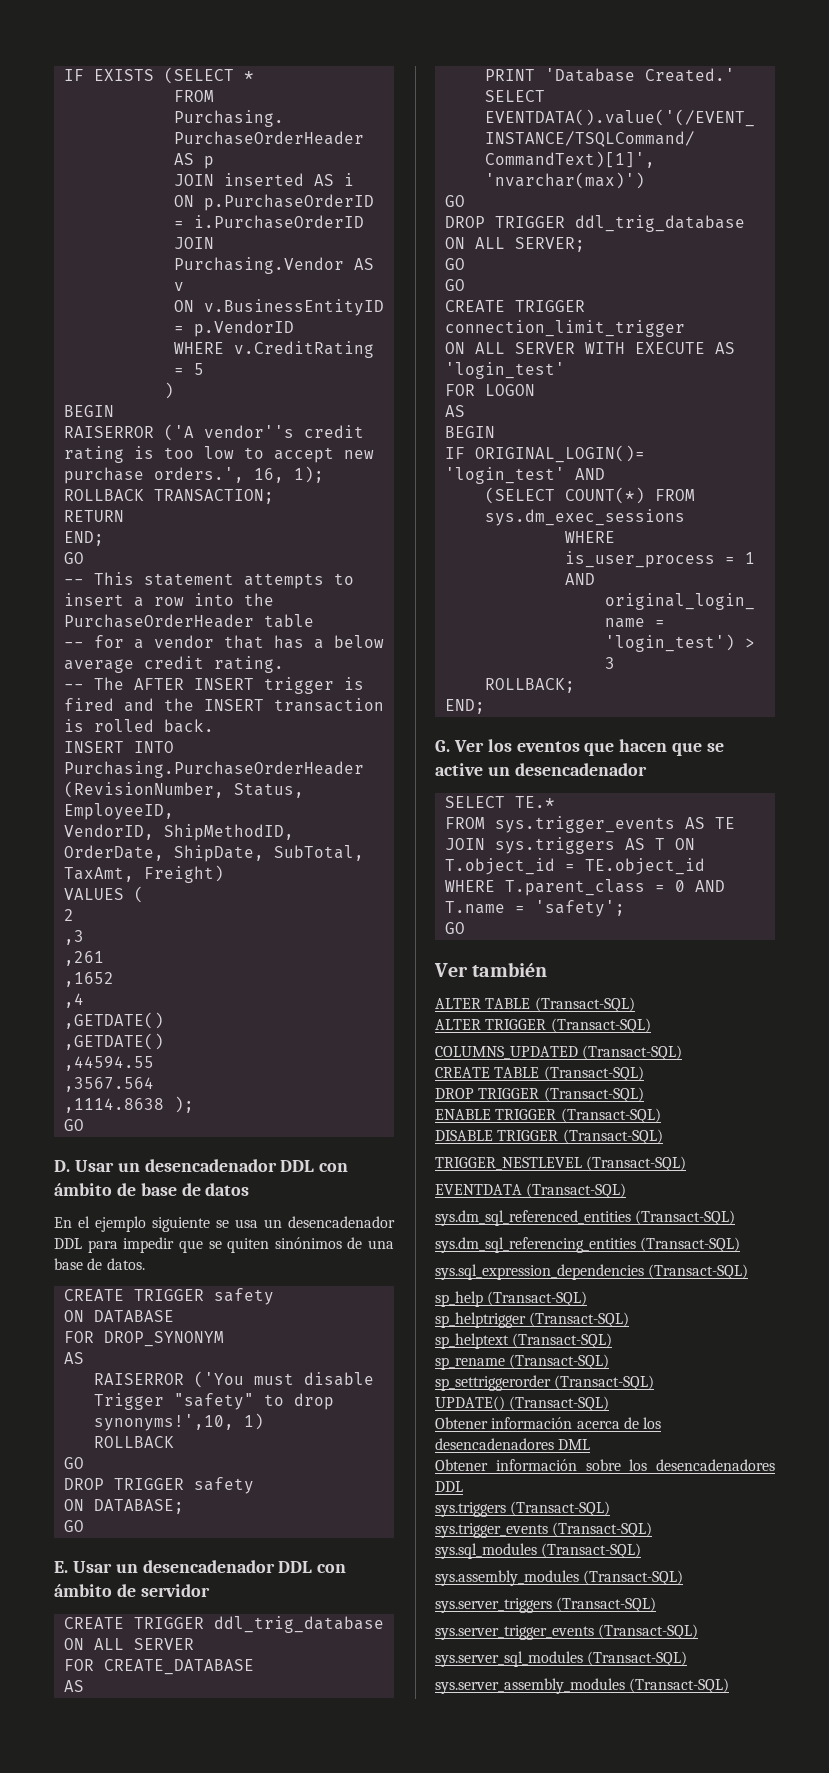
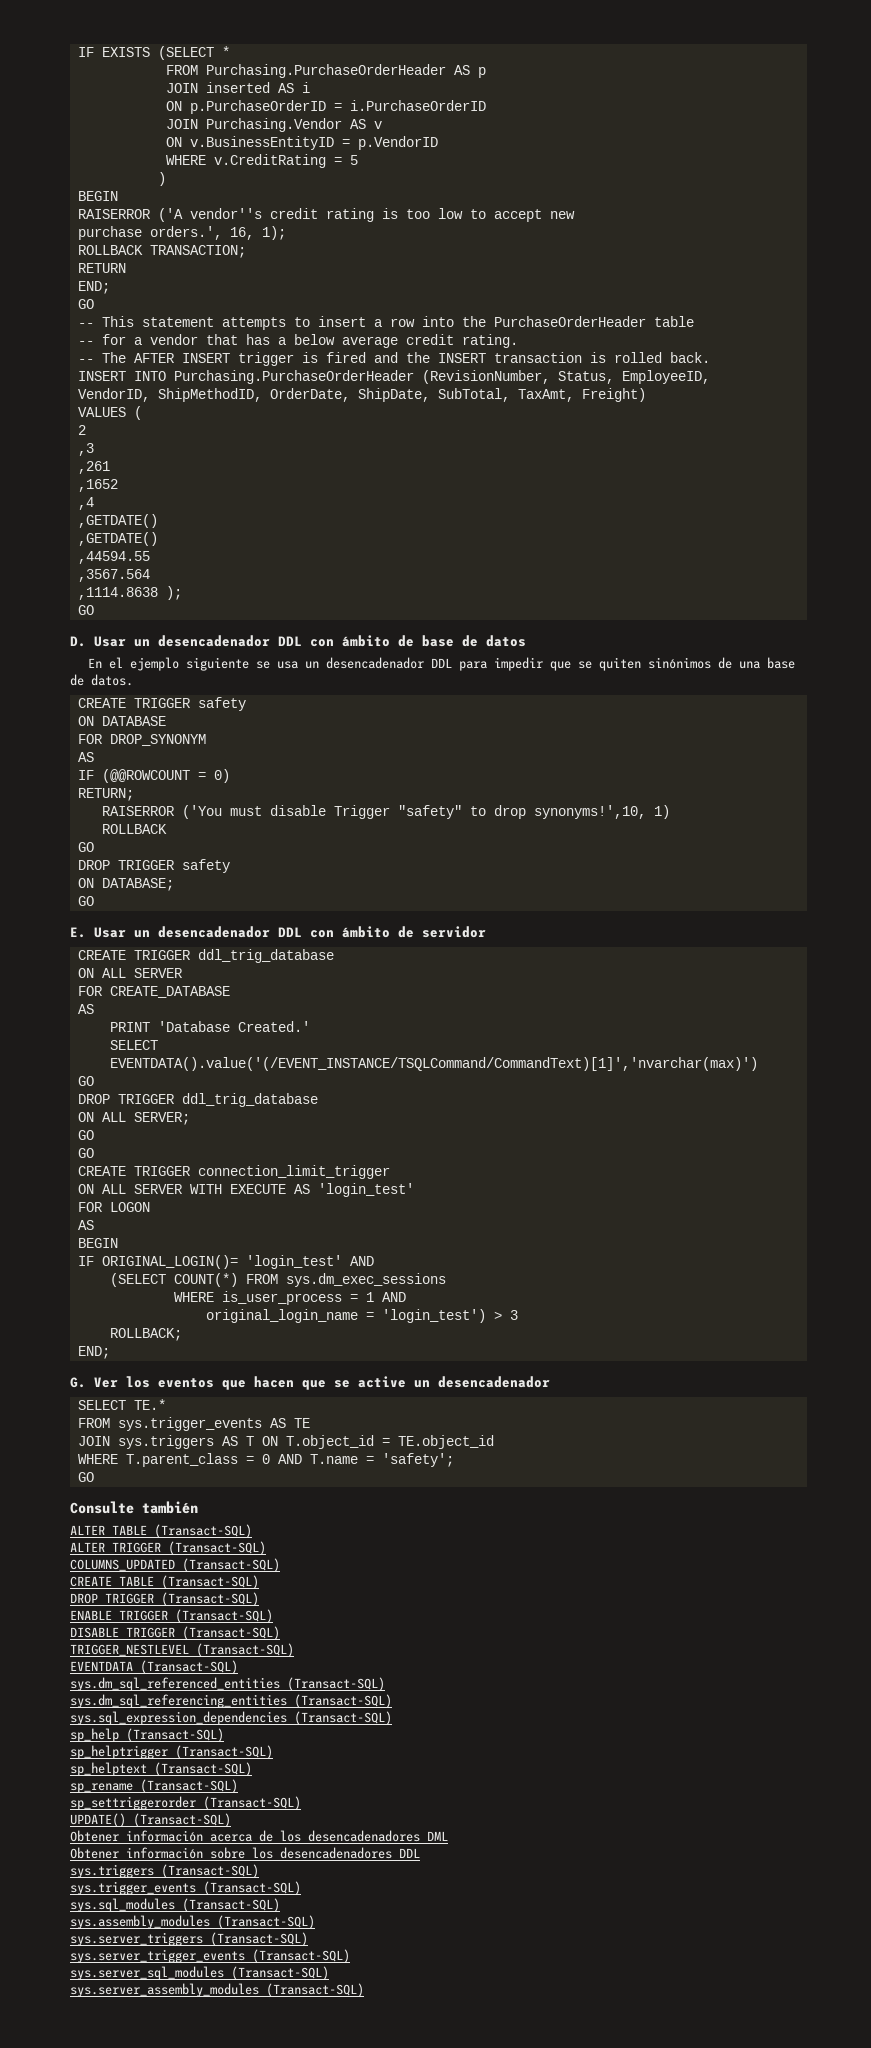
+ IF (@@ROWCOUNT = 0)
+ RETURN;
- Ver también
+ Consulte también

